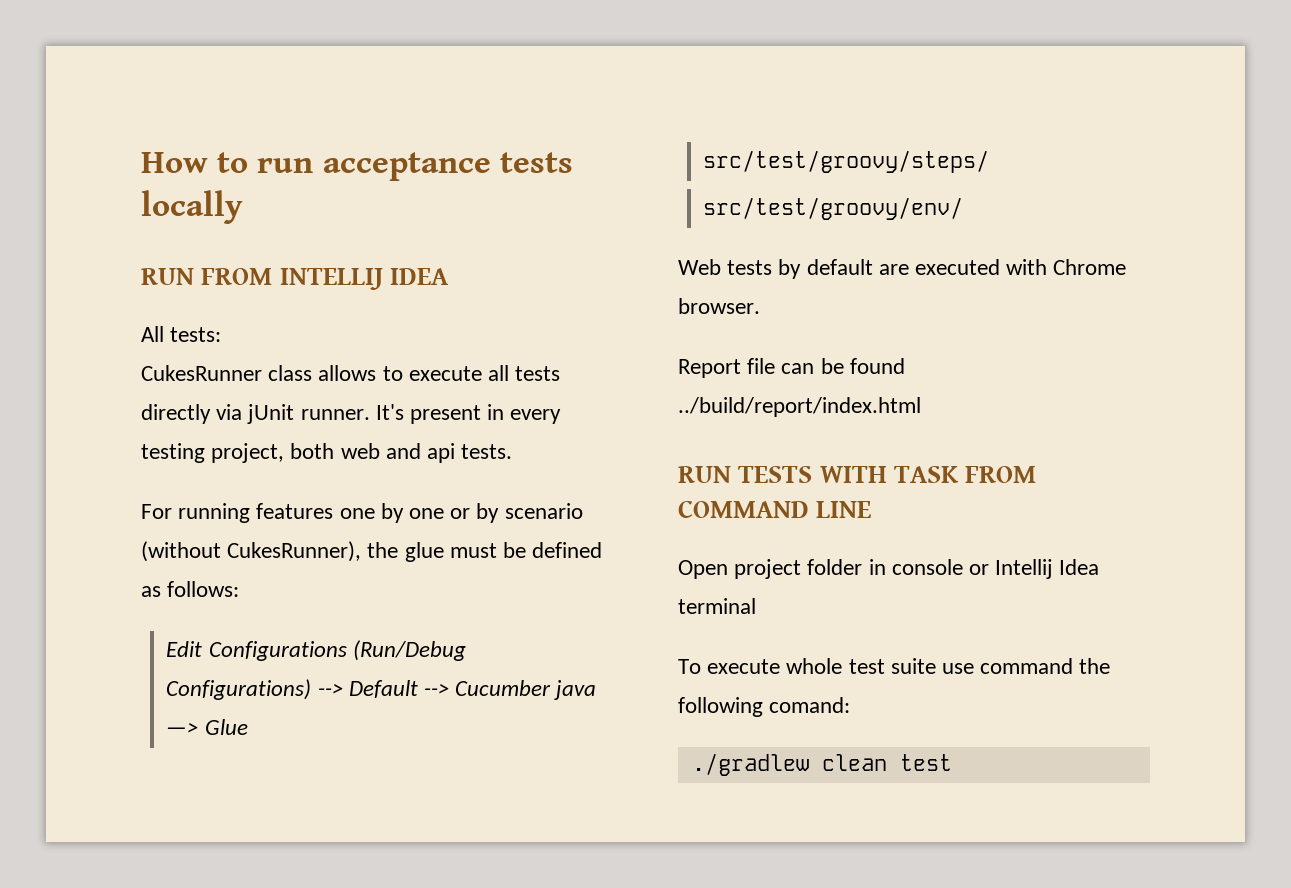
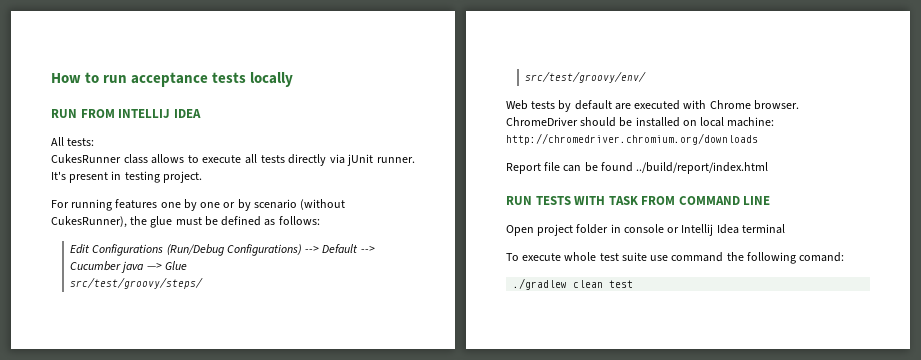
- It's present in every testing project, both web and api tests.
+ It's present in testing project.
+ ChromeDriver should be installed on local machine: http://chromedriver.chromium.org/downloads

